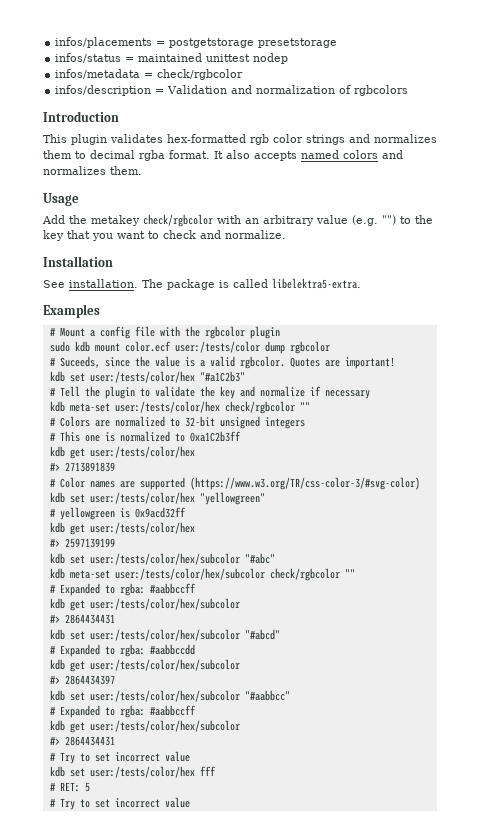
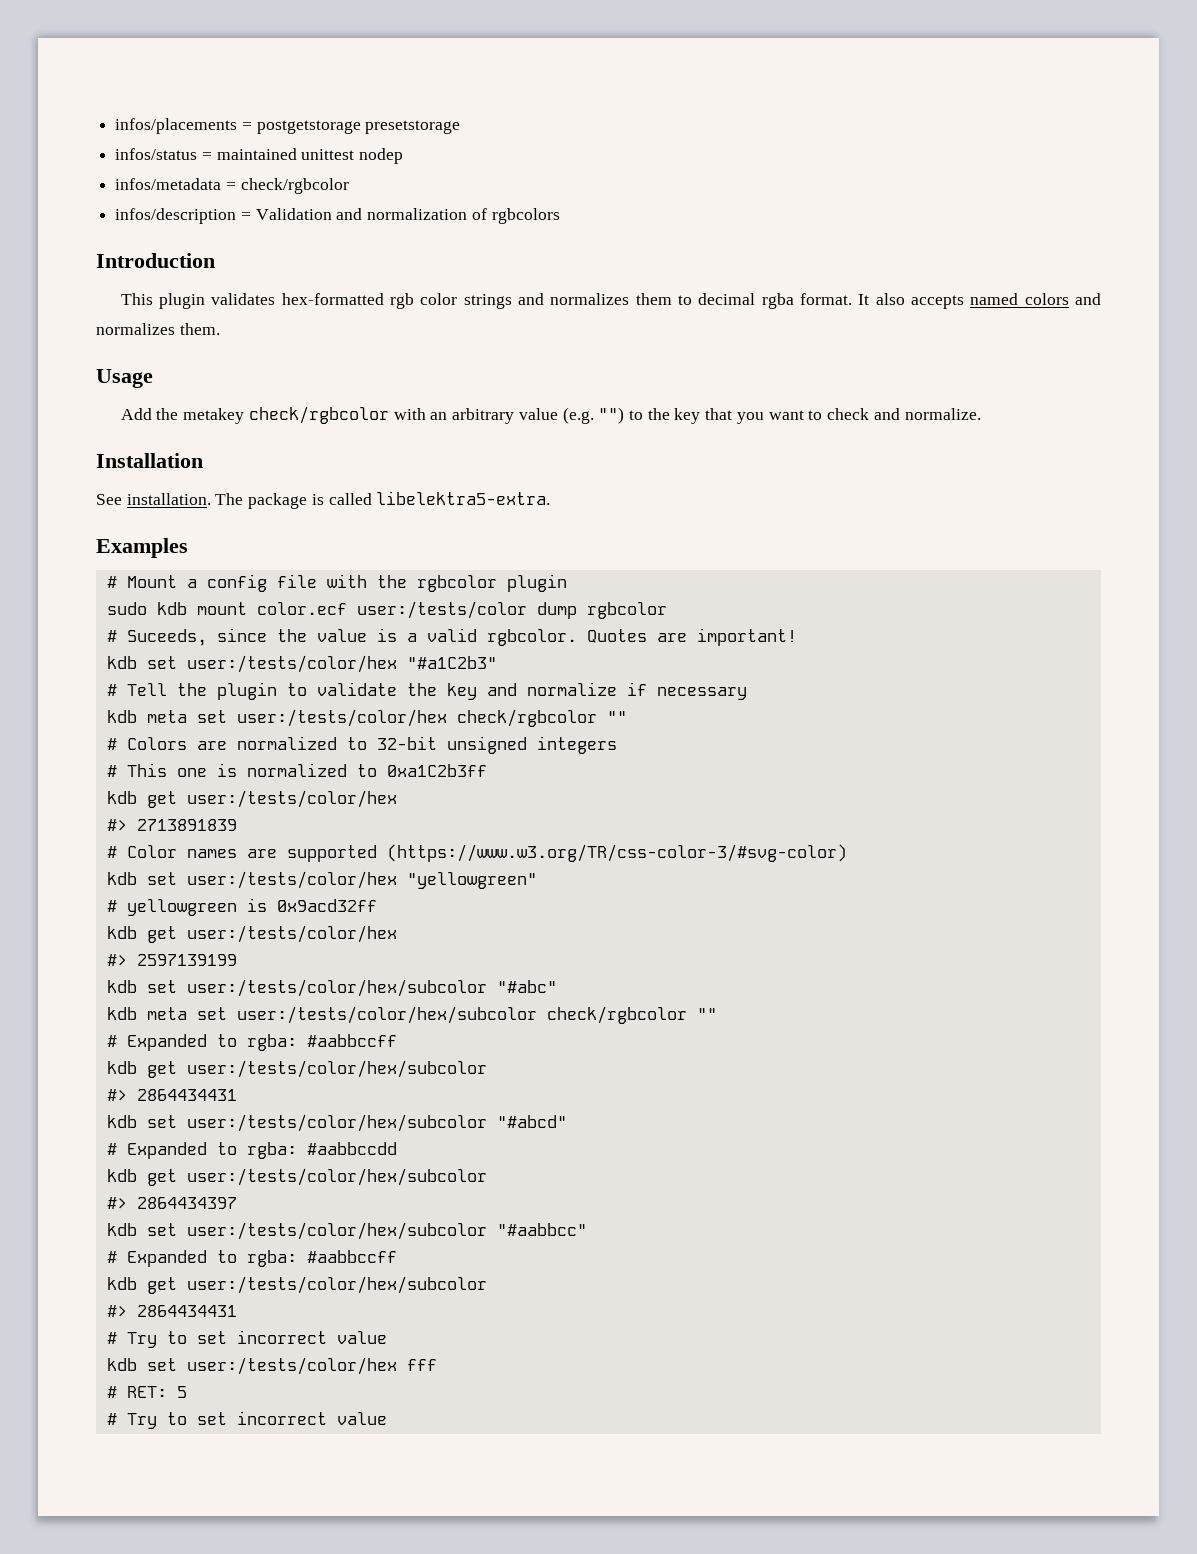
- kdb meta-set user:/tests/color/hex check/rgbcolor ""
+ kdb meta set user:/tests/color/hex check/rgbcolor ""
- kdb meta-set user:/tests/color/hex/subcolor check/rgbcolor ""
+ kdb meta set user:/tests/color/hex/subcolor check/rgbcolor ""

